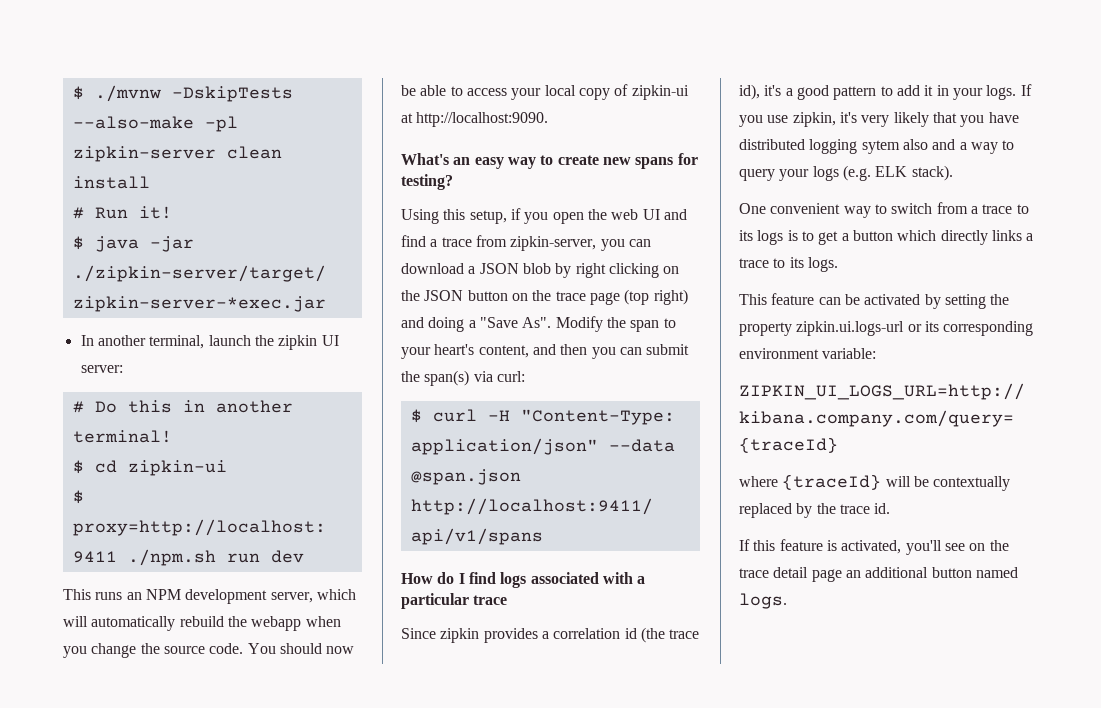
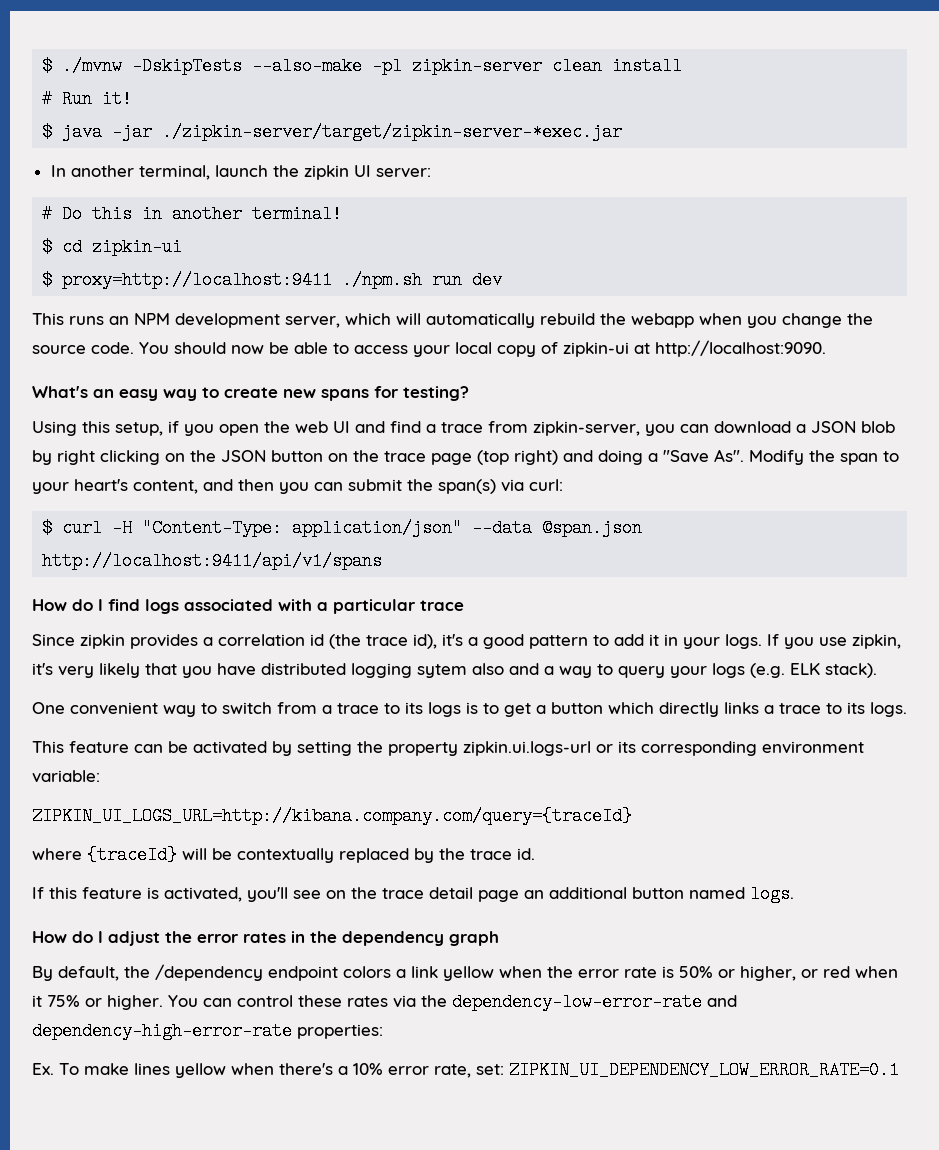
+ How do I adjust the error rates in the dependency graph
+ By default, the /dependency endpoint colors a link yellow when the error rate is 50% or higher, or red when it 75% or higher. You can control these rates via the dependency-low-error-rate and dependency-high-error-rate properties:
+ Ex. To make lines yellow when there's a 10% error rate, set: ZIPKIN_UI_DEPENDENCY_LOW_ERROR_RATE=0.1

